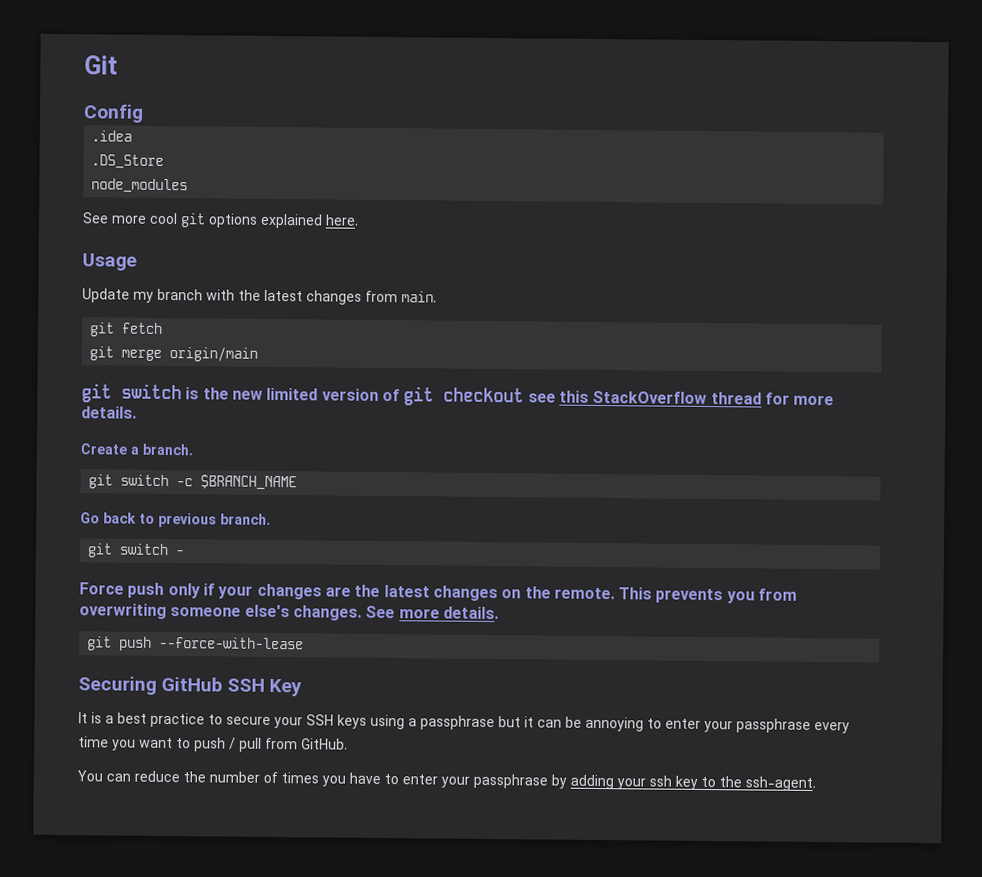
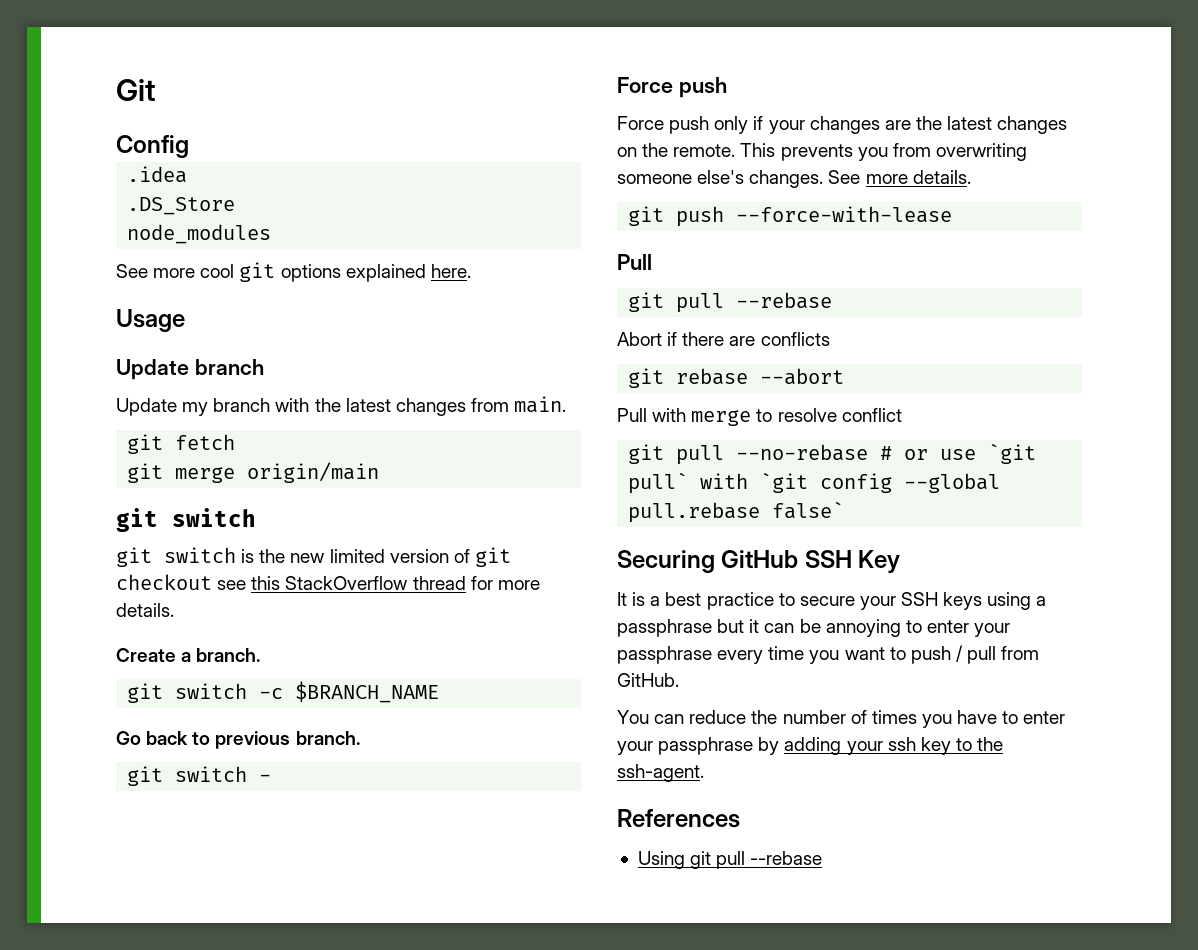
+ Update branch
  git merge origin/main
+ git switch
  git switch -
+ Force push
  git push --force-with-lease
+ Pull
+ git pull --rebase
+ Abort if there are conflicts
+ git rebase --abort
+ Pull with merge to resolve conflict
+ git pull --no-rebase # or use `git pull` with `git config --global pull.rebase false`
+ References
+ Using git pull --rebase

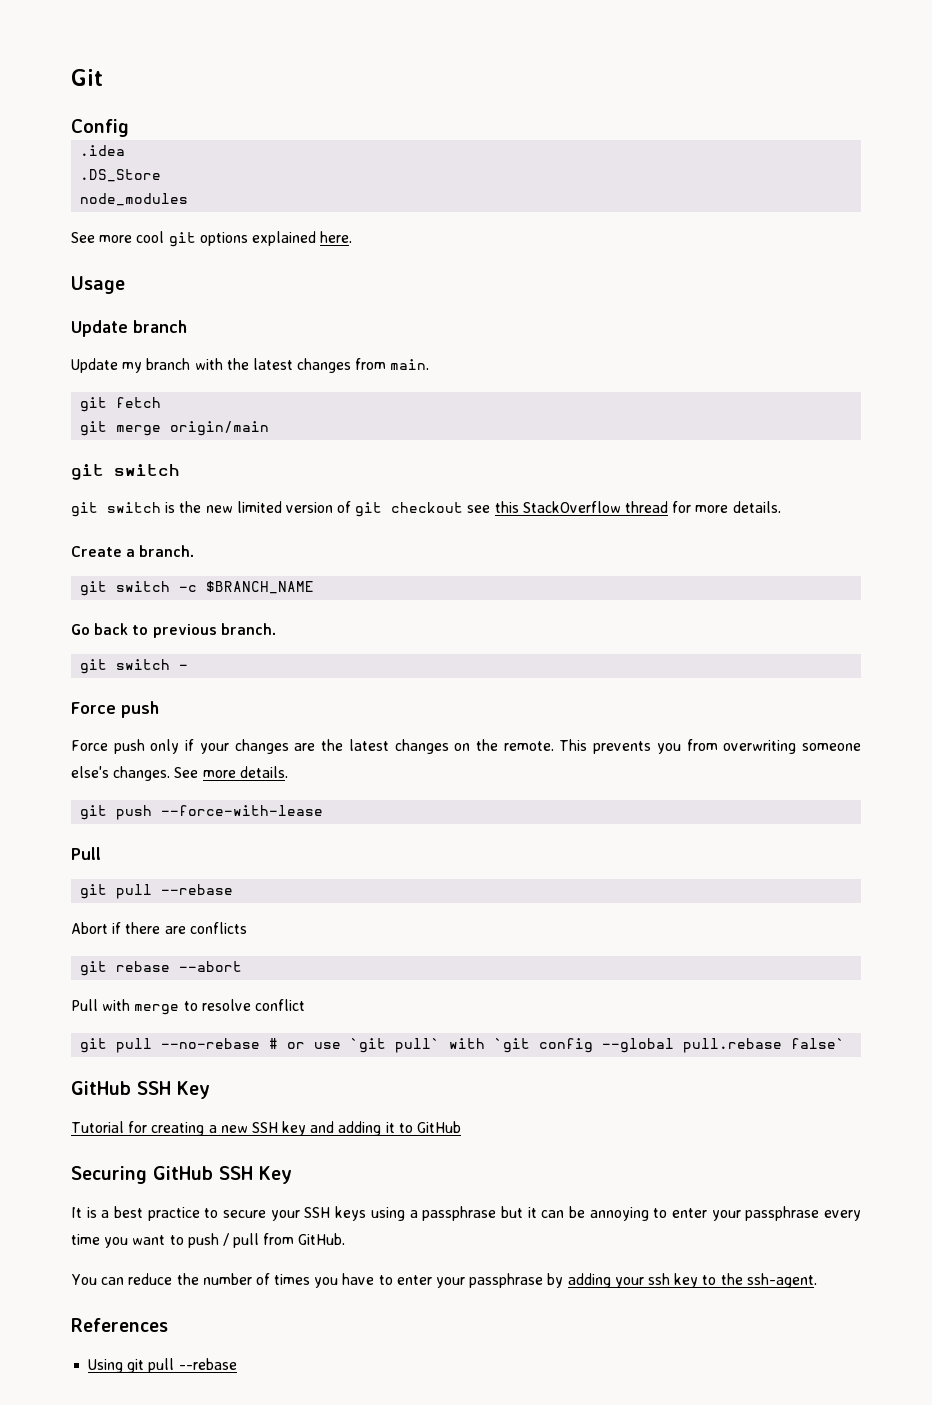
  git pull --no-rebase # or use `git pull` with `git config --global pull.rebase false`
+ GitHub SSH Key
+ Tutorial for creating a new SSH key and adding it to GitHub

